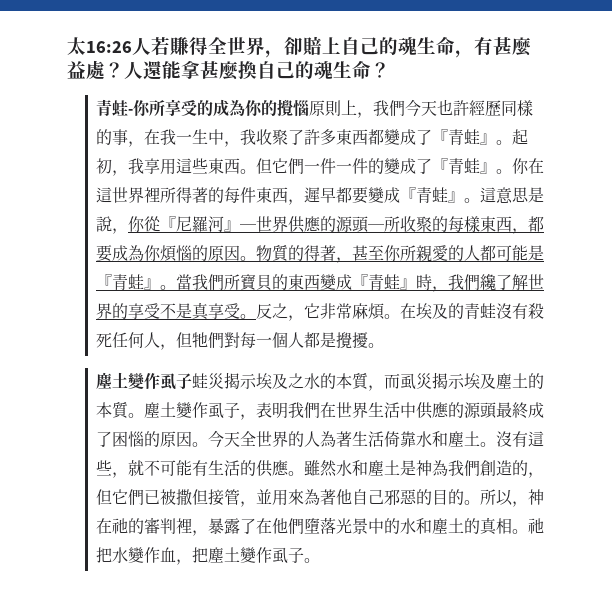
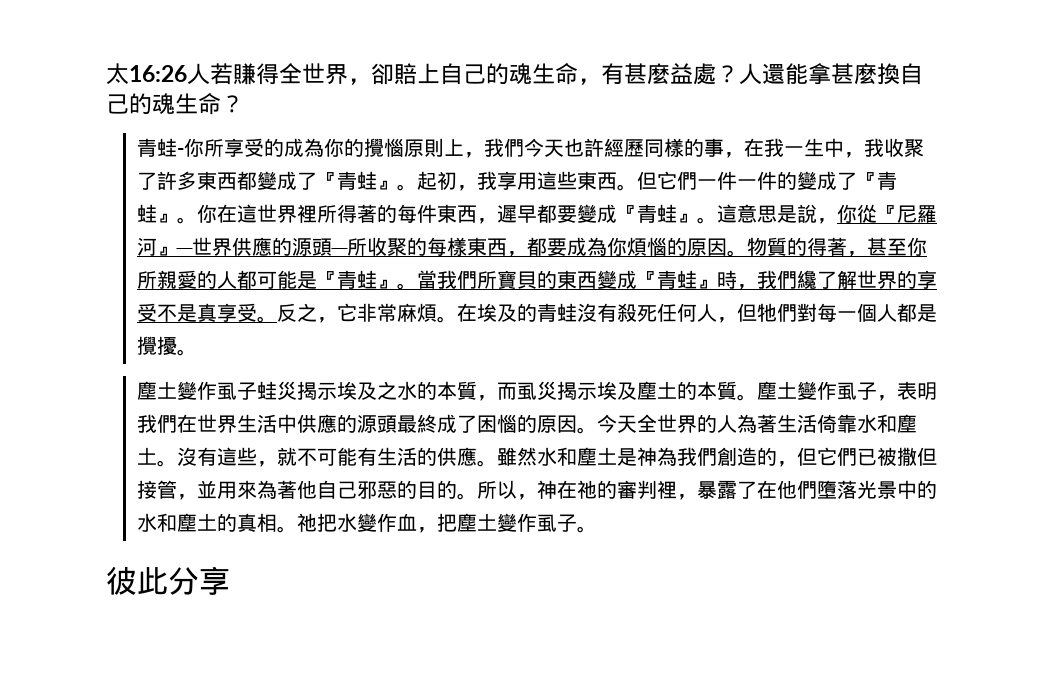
+ 彼此分享

